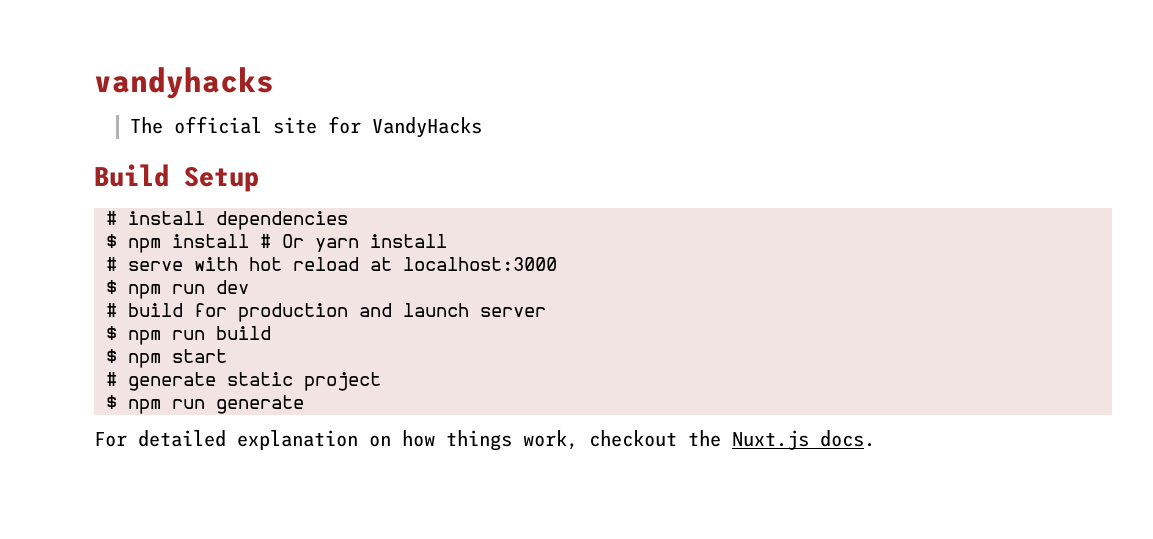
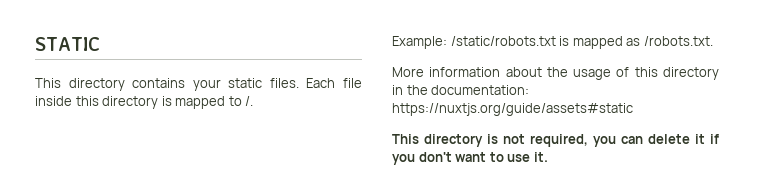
- vandyhacks
- The official site for VandyHacks
- Build Setup
- # install dependencies
- $ npm install # Or yarn install
- # serve with hot reload at localhost:3000
- $ npm run dev
- # build for production and launch server
- $ npm run build
- $ npm start
- # generate static project
- $ npm run generate
- For detailed explanation on how things work, checkout the Nuxt.js docs.
+ STATIC
+ This directory contains your static files. Each file inside this directory is mapped to /.
+ Example: /static/robots.txt is mapped as /robots.txt.
+ More information about the usage of this directory in the documentation: https://nuxtjs.org/guide/assets#static
+ This directory is not required, you can delete it if you don't want to use it.

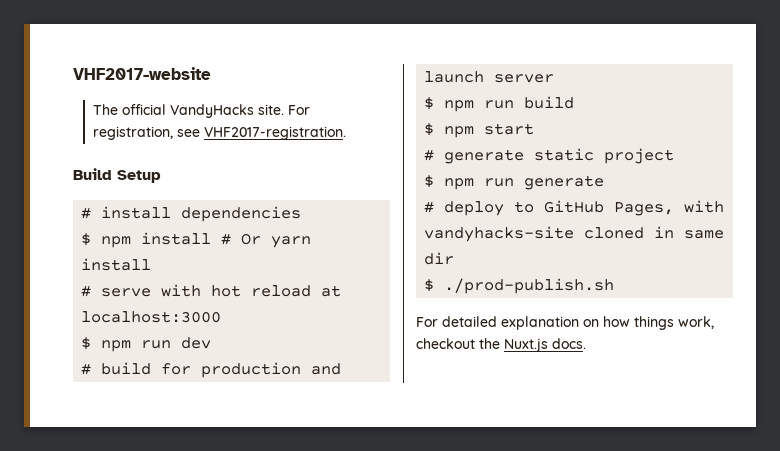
- STATIC
- This directory contains your static files. Each file inside this directory is mapped to /.
- Example: /static/robots.txt is mapped as /robots.txt.
- More information about the usage of this directory in the documentation: https://nuxtjs.org/guide/assets#static
- This directory is not required, you can delete it if you don't want to use it.
+ VHF2017-website
+ The official VandyHacks site. For registration, see VHF2017-registration.
+ Build Setup
+ # install dependencies
+ $ npm install # Or yarn install
+ # serve with hot reload at localhost:3000
+ $ npm run dev
+ # build for production and launch server
+ $ npm run build
+ $ npm start
+ # generate static project
+ $ npm run generate
+ # deploy to GitHub Pages, with vandyhacks-site cloned in same dir
+ $ ./prod-publish.sh
+ For detailed explanation on how things work, checkout the Nuxt.js docs.

